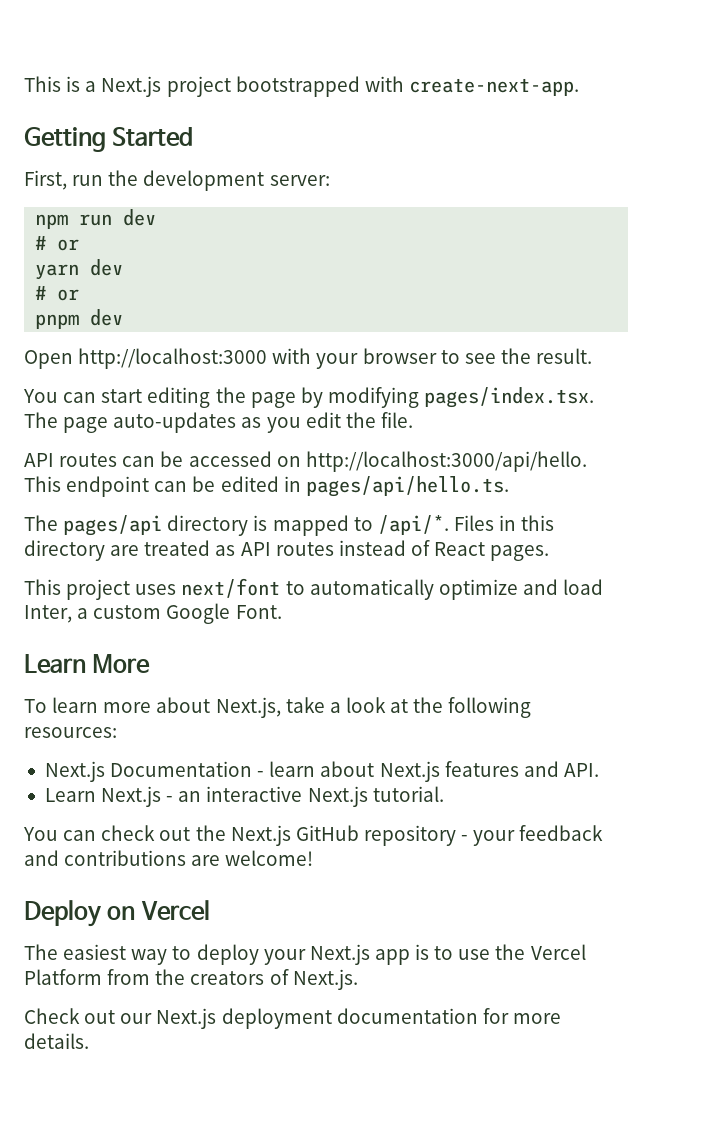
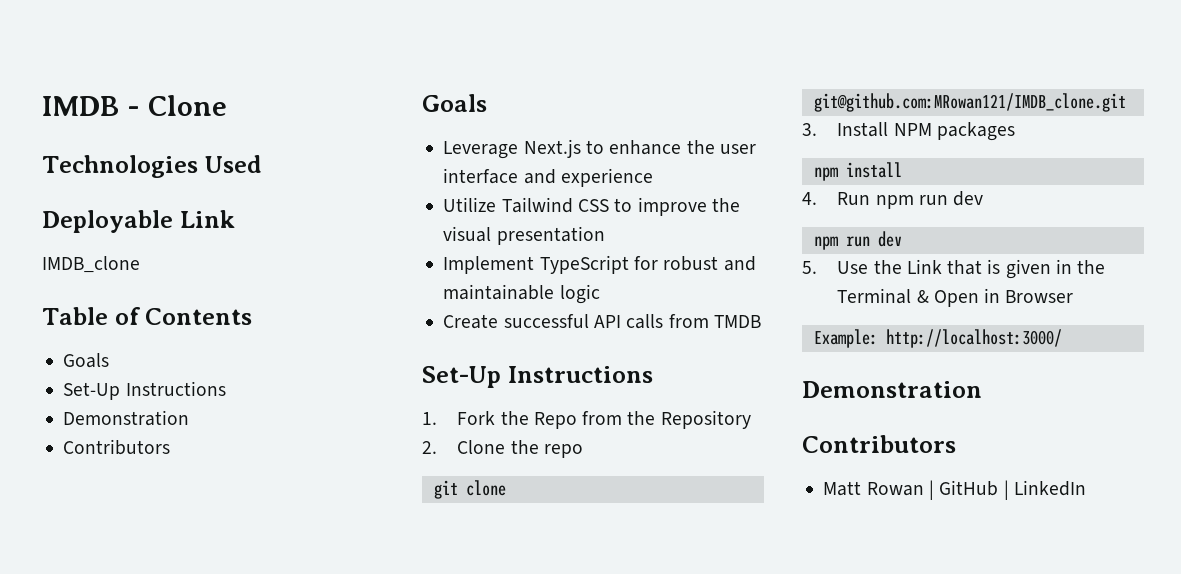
- This is a Next.js project bootstrapped with create-next-app.
- Getting Started
- First, run the development server:
+ IMDB - Clone
+ Technologies Used
+ Deployable Link
+ IMDB_clone
+ Table of Contents
+ Goals
+ Set-Up Instructions
+ Demonstration
+ Contributors
+ Goals
+ Leverage Next.js to enhance the user interface and experience
+ Utilize Tailwind CSS to improve the visual presentation
+ Implement TypeScript for robust and maintainable logic
+ Create successful API calls from TMDB
+ Set-Up Instructions
+ 1. Fork the Repo from the Repository
+ 2. Clone the repo
+ git clone git@github.com:MRowan121/IMDB_clone.git
+ 3. Install NPM packages
+ npm install
+ 4. Run npm run dev
  npm run dev
- # or
- yarn dev
- # or
- pnpm dev
- Open http://localhost:3000 with your browser to see the result.
- You can start editing the page by modifying pages/index.tsx. The page auto-updates as you edit the file.
- API routes can be accessed on http://localhost:3000/api/hello. This endpoint can be edited in pages/api/hello.ts.
- The pages/api directory is mapped to /api/*. Files in this directory are treated as API routes instead of React pages.
- This project uses next/font to automatically optimize and load Inter, a custom Google Font.
- Learn More
- To learn more about Next.js, take a look at the following resources:
- Next.js Documentation - learn about Next.js features and API.
- Learn Next.js - an interactive Next.js tutorial.
- You can check out the Next.js GitHub repository - your feedback and contributions are welcome!
- Deploy on Vercel
- The easiest way to deploy your Next.js app is to use the Vercel Platform from the creators of Next.js.
- Check out our Next.js deployment documentation for more details.
+ 5. Use the Link that is given in the Terminal & Open in Browser
+ Example: http://localhost:3000/
+ Demonstration
+ Contributors
+ Matt Rowan | GitHub | LinkedIn

